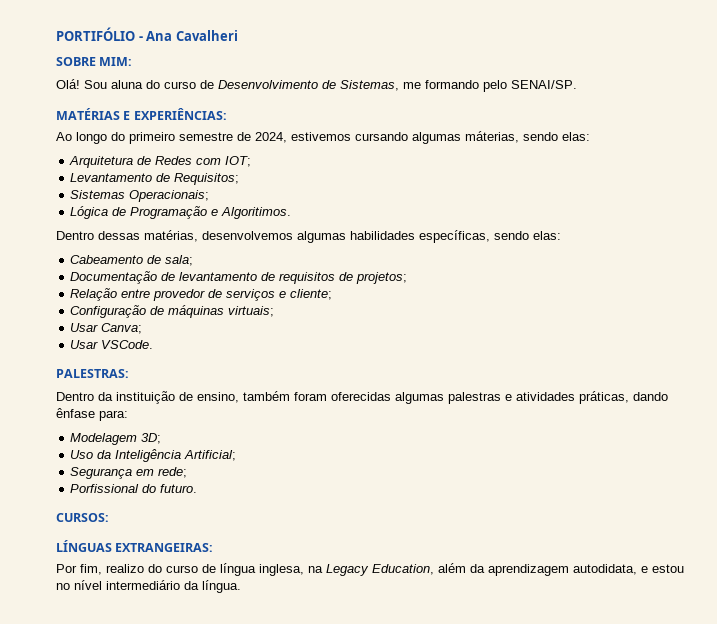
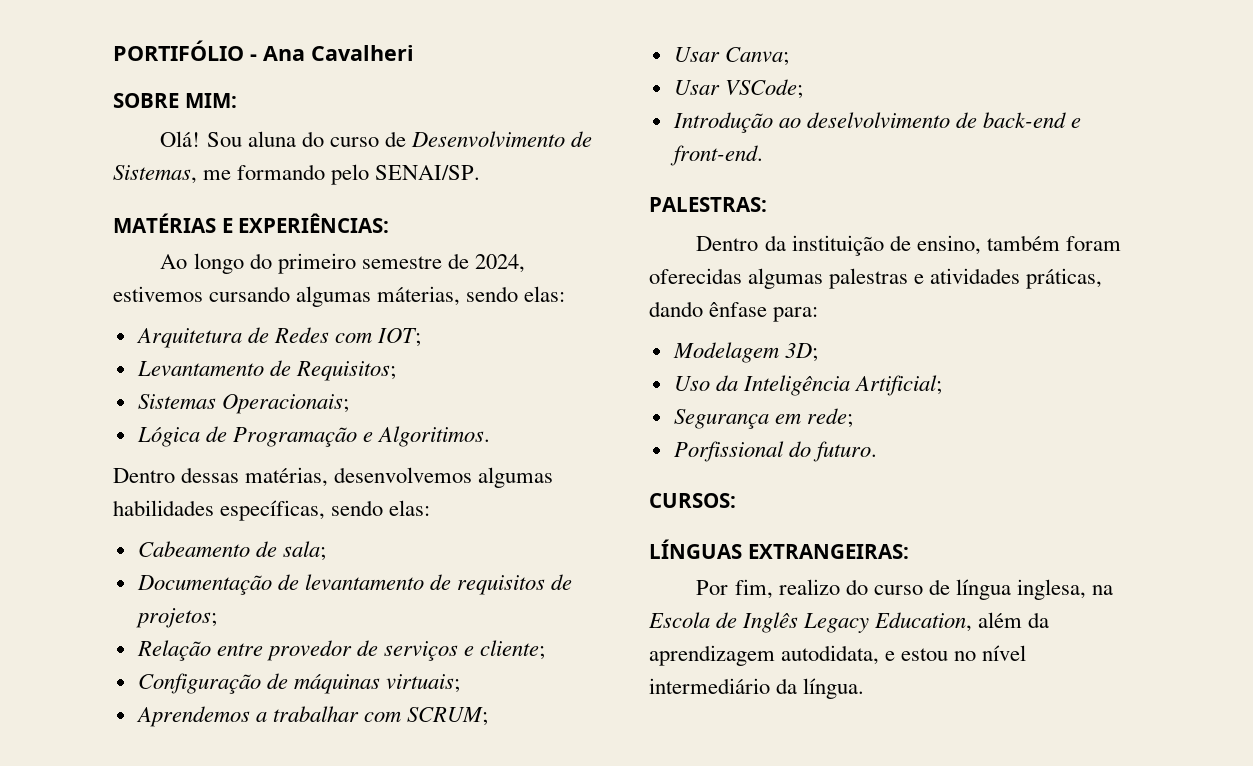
+ Aprendemos a trabalhar com SCRUM;
  Usar Canva;
- Usar VSCode.
+ Usar VSCode;
+ Introdução ao deselvolvimento de back-end e front-end.
- Por fim, realizo do curso de língua inglesa, na Legacy Education, além da aprendizagem autodidata, e estou no nível intermediário da língua.
+ Por fim, realizo do curso de língua inglesa, na Escola de Inglês Legacy Education, além da aprendizagem autodidata, e estou no nível intermediário da língua.

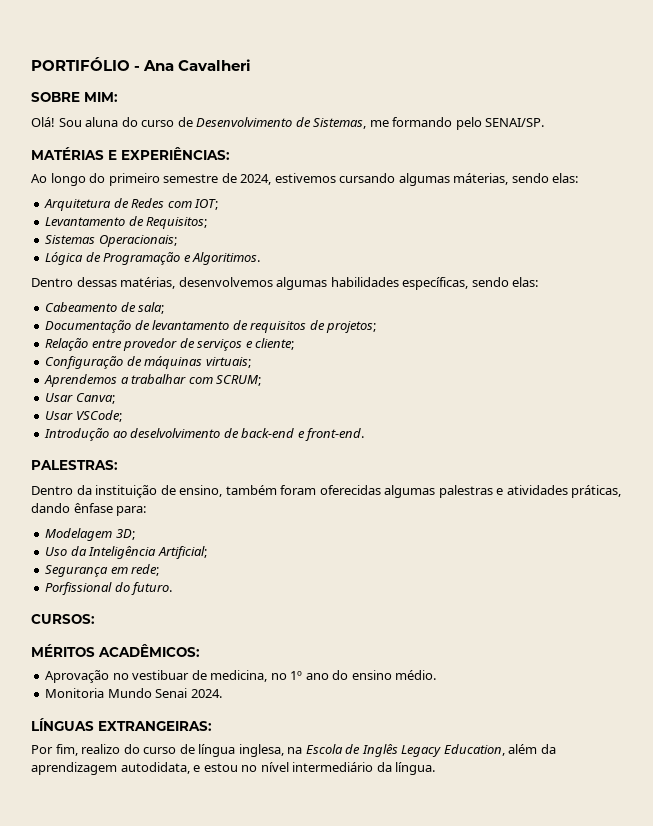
+ MÉRITOS ACADÊMICOS:
+ Aprovação no vestibuar de medicina, no 1º ano do ensino médio.
+ Monitoria Mundo Senai 2024.

